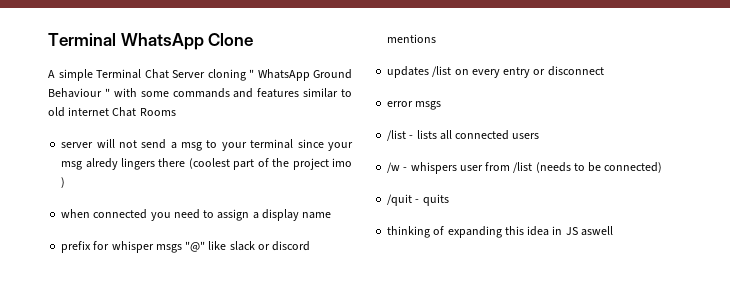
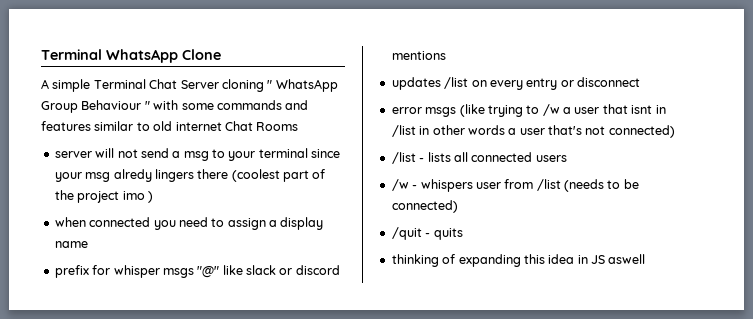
- A simple Terminal Chat Server cloning " WhatsApp Ground Behaviour " with some commands and features similar to old internet Chat Rooms
+ A simple Terminal Chat Server cloning " WhatsApp Group Behaviour " with some commands and features similar to old internet Chat Rooms
- error msgs
+ error msgs (like trying to /w a user that isnt in /list in other words a user that's not connected)

